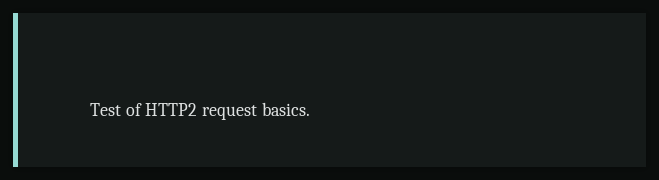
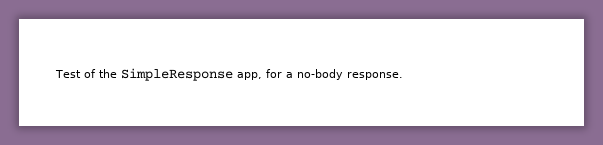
- Test of HTTP2 request basics.
+ Test of the SimpleResponse app, for a no-body response.

